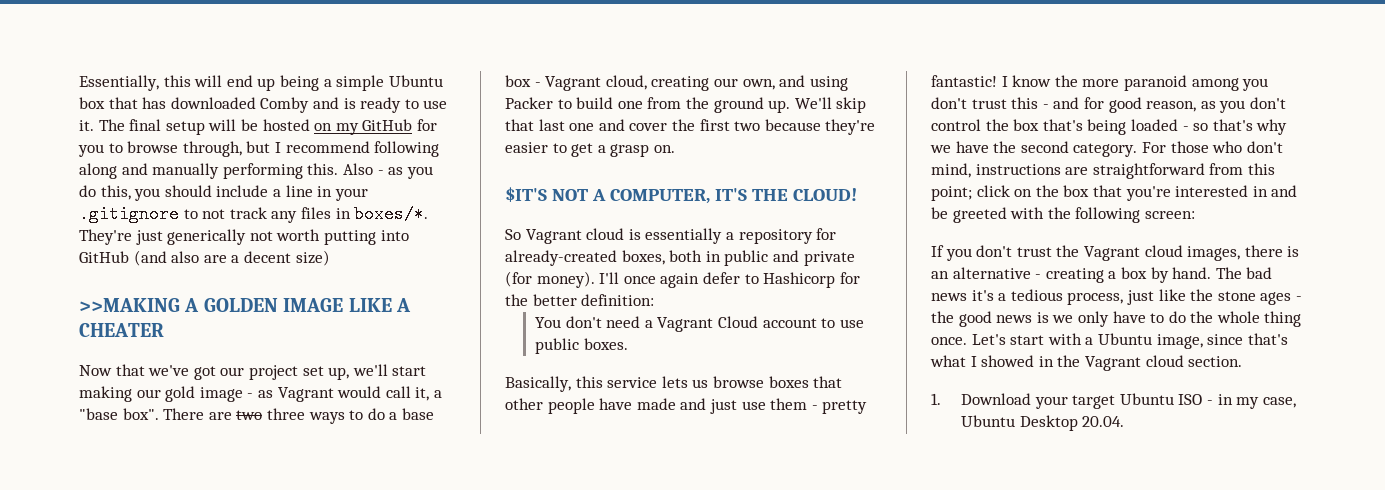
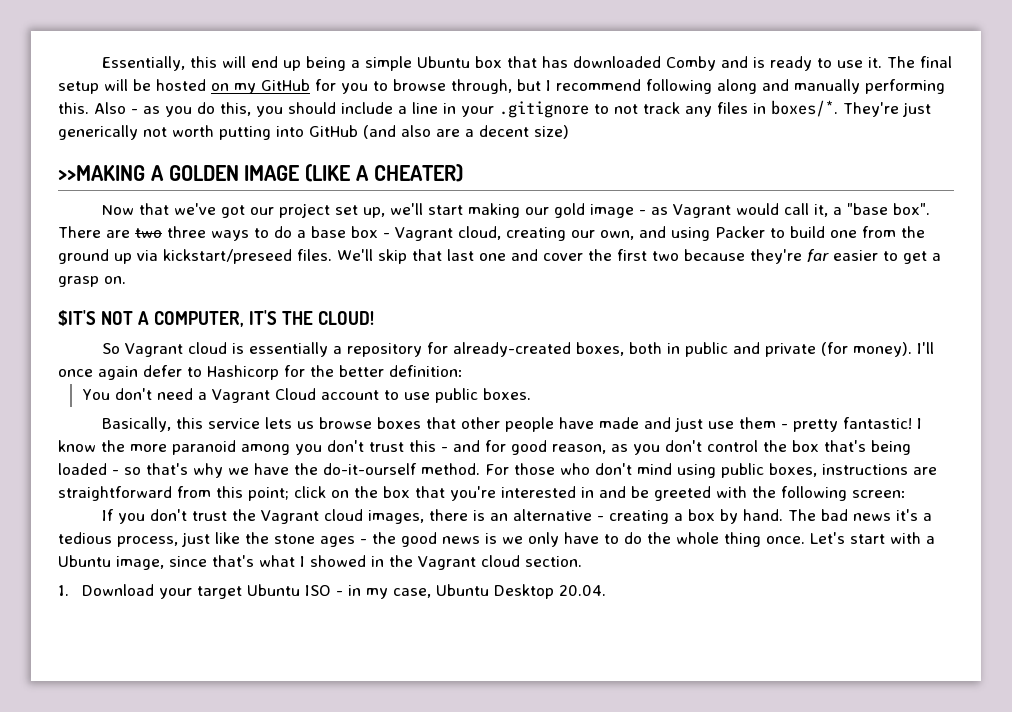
- >>MAKING A GOLDEN IMAGE LIKE A CHEATER
+ >>MAKING A GOLDEN IMAGE (LIKE A CHEATER)
- There are two three ways to do a base box - Vagrant cloud, creating our own, and using Packer to build one from the ground up.
+ There are two three ways to do a base box - Vagrant cloud, creating our own, and using Packer to build one from the ground up via kickstart/preseed files.
- We'll skip that last one and cover the first two because they're easier to get a grasp on.
+ We'll skip that last one and cover the first two because they're far easier to get a grasp on.
- I know the more paranoid among you don't trust this - and for good reason, as you don't control the box that's being loaded - so that's why we have the second category.
+ I know the more paranoid among you don't trust this - and for good reason, as you don't control the box that's being loaded - so that's why we have the do-it-ourself method.
- For those who don't mind, instructions are straightforward from this point; click on the box that you're interested in and be greeted with the following screen:
+ For those who don't mind using public boxes, instructions are straightforward from this point; click on the box that you're interested in and be greeted with the following screen:

